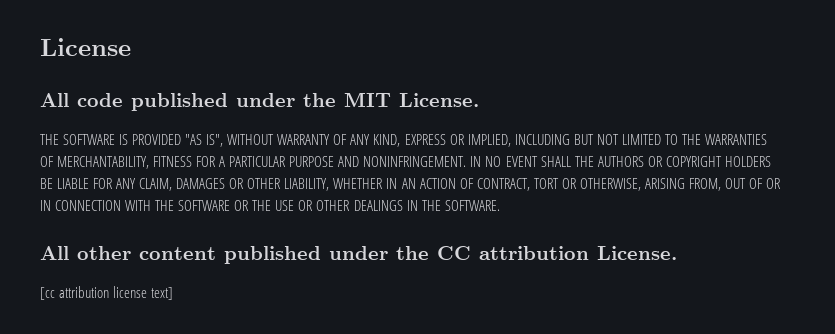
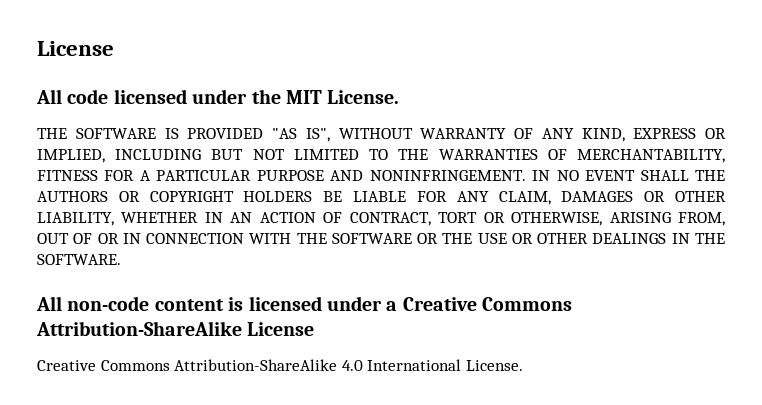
- All code published under the MIT License.
+ All code licensed under the MIT License.
- All other content published under the CC attribution License.
- [cc attribution license text]
+ All non-code content is licensed under a Creative Commons Attribution-ShareAlike License
+ Creative Commons Attribution-ShareAlike 4.0 International License.

